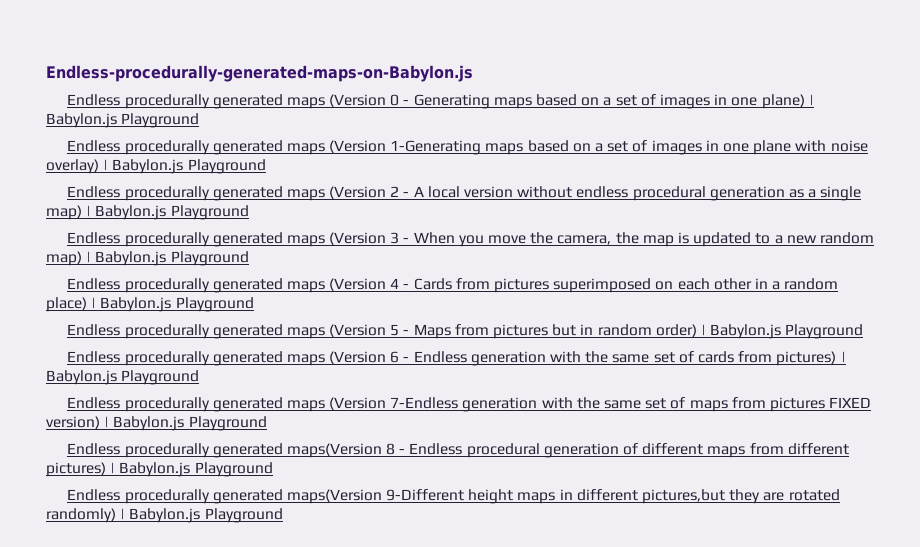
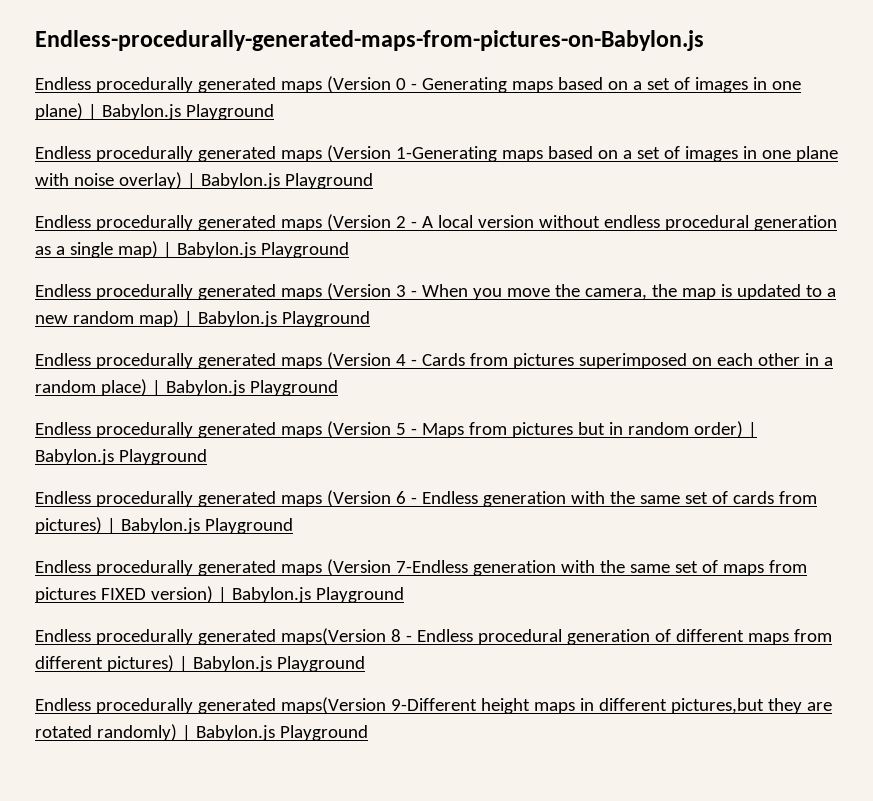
- Endless-procedurally-generated-maps-on-Babylon.js
+ Endless-procedurally-generated-maps-from-pictures-on-Babylon.js

